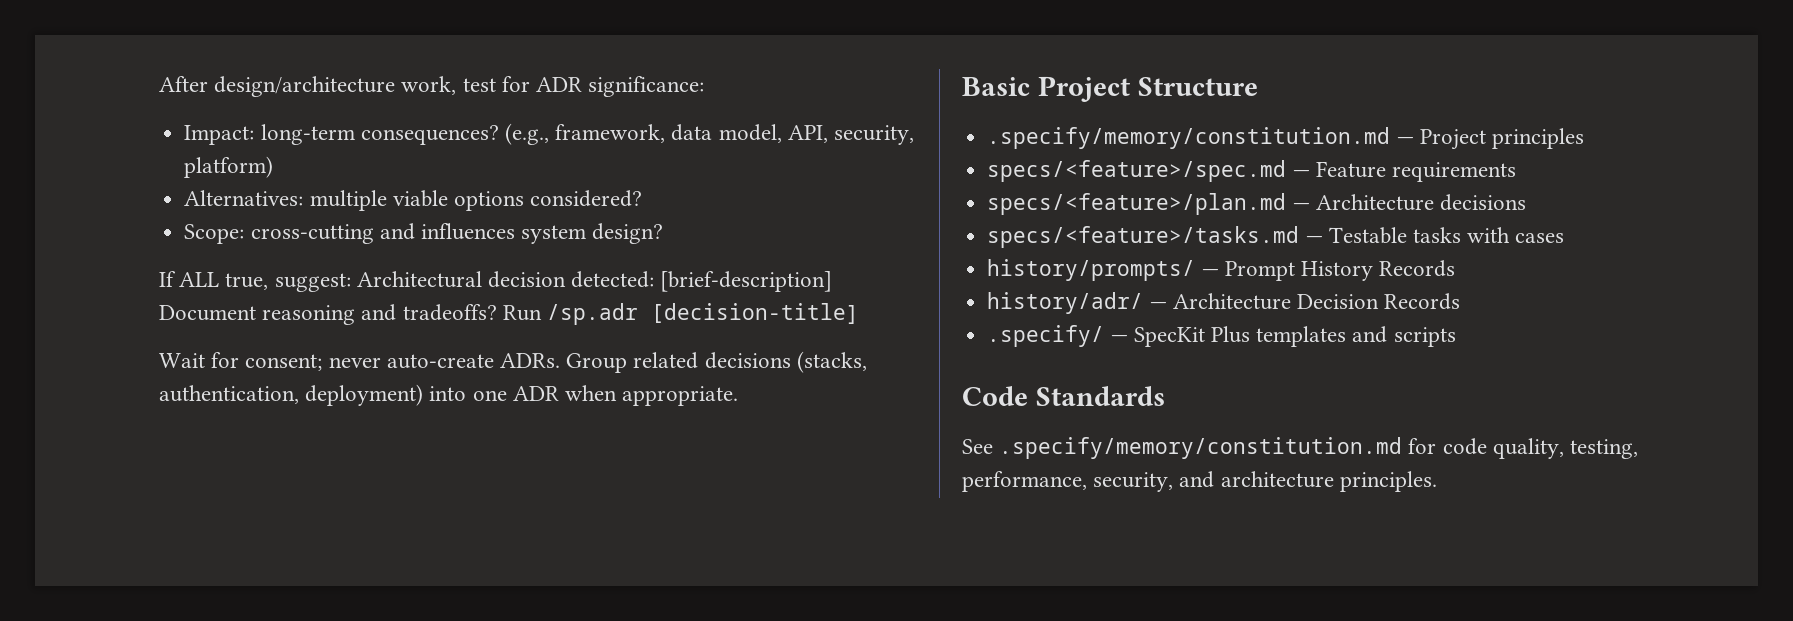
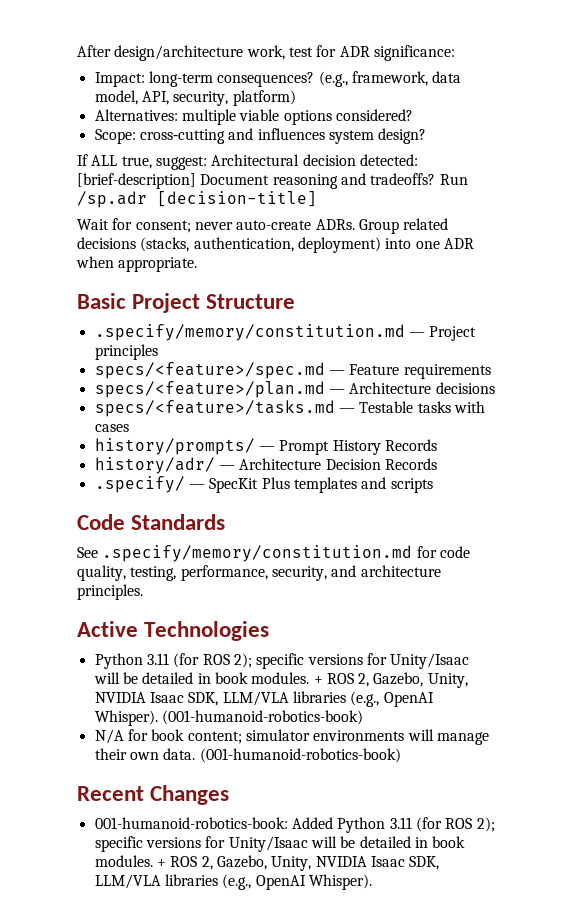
+ Active Technologies
+ Python 3.11 (for ROS 2); specific versions for Unity/Isaac will be detailed in book modules. + ROS 2, Gazebo, Unity, NVIDIA Isaac SDK, LLM/VLA libraries (e.g., OpenAI Whisper). (001-humanoid-robotics-book)
+ N/A for book content; simulator environments will manage their own data. (001-humanoid-robotics-book)
+ Recent Changes
+ 001-humanoid-robotics-book: Added Python 3.11 (for ROS 2); specific versions for Unity/Isaac will be detailed in book modules. + ROS 2, Gazebo, Unity, NVIDIA Isaac SDK, LLM/VLA libraries (e.g., OpenAI Whisper).

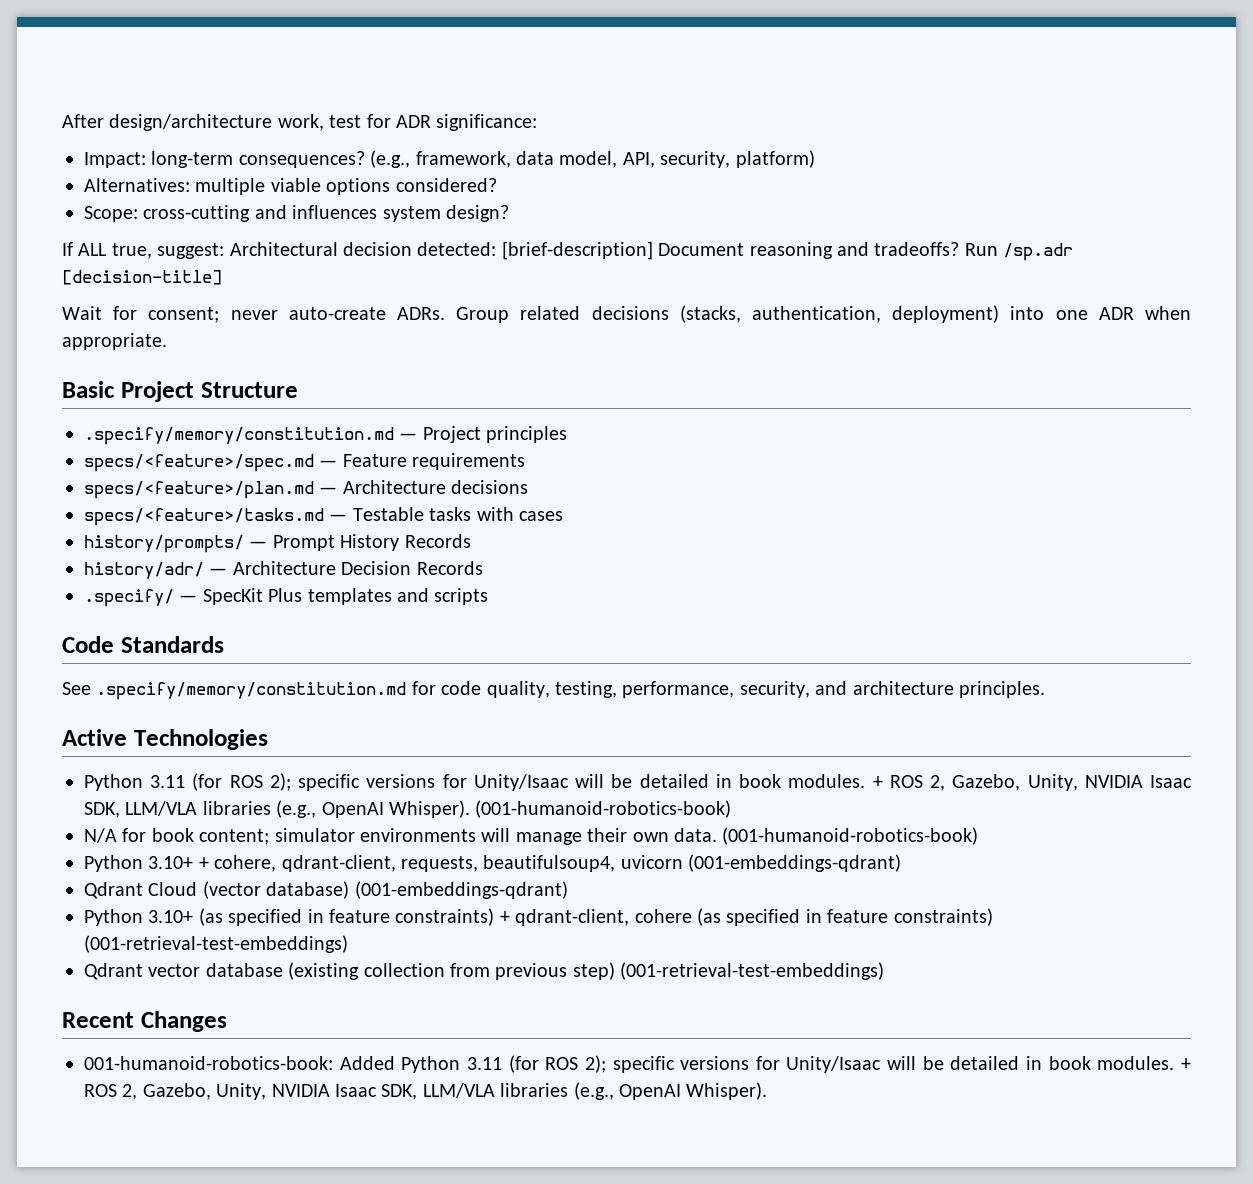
+ Python 3.10+ + cohere, qdrant-client, requests, beautifulsoup4, uvicorn (001-embeddings-qdrant)
+ Qdrant Cloud (vector database) (001-embeddings-qdrant)
+ Python 3.10+ (as specified in feature constraints) + qdrant-client, cohere (as specified in feature constraints) (001-retrieval-test-embeddings)
+ Qdrant vector database (existing collection from previous step) (001-retrieval-test-embeddings)

